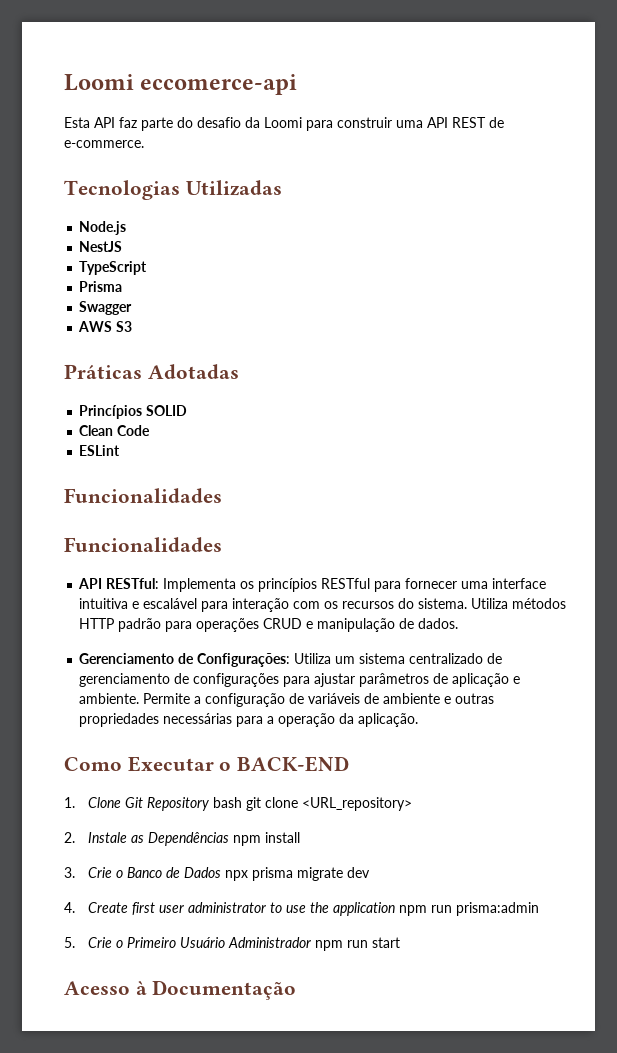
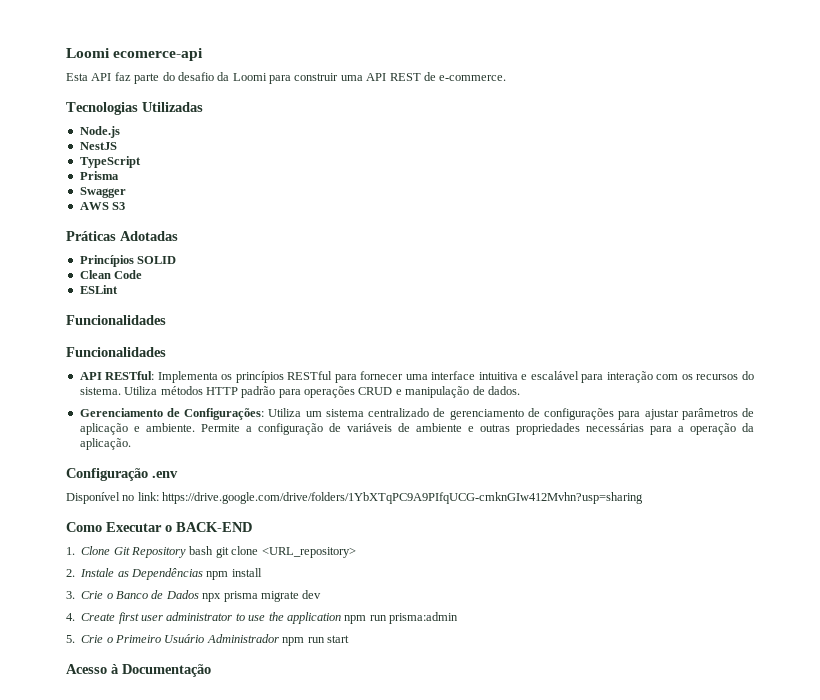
- Loomi eccomerce-api
+ Loomi ecomerce-api
+ Configuração .env
+ Disponível no link: https://drive.google.com/drive/folders/1YbXTqPC9A9PIfqUCG-cmknGIw412Mvhn?usp=sharing

